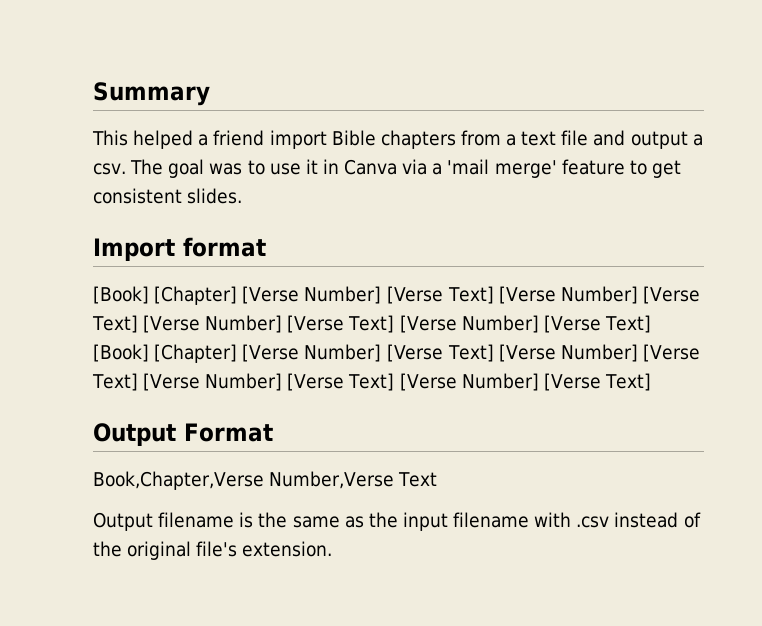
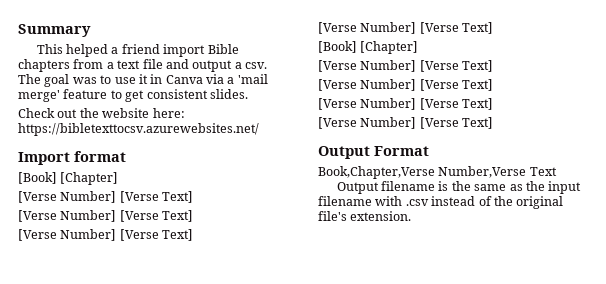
+ Check out the website here: https://bibletexttocsv.azurewebsites.net/
  Import format
- [Book] [Chapter] [Verse Number] [Verse Text] [Verse Number] [Verse Text] [Verse Number] [Verse Text] [Verse Number] [Verse Text] [Book] [Chapter] [Verse Number] [Verse Text] [Verse Number] [Verse Text] [Verse Number] [Verse Text] [Verse Number] [Verse Text]
+ [Book] [Chapter]
+ [Verse Number] [Verse Text]
+ [Verse Number] [Verse Text]
+ [Verse Number] [Verse Text]
+ [Verse Number] [Verse Text]
+ [Book] [Chapter]
+ [Verse Number] [Verse Text]
+ [Verse Number] [Verse Text]
+ [Verse Number] [Verse Text]
+ [Verse Number] [Verse Text]

